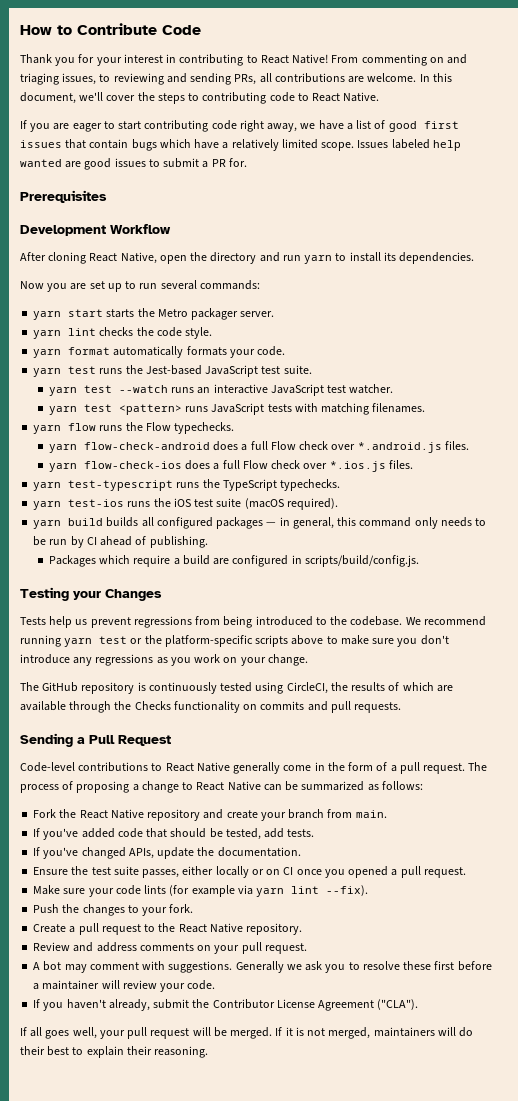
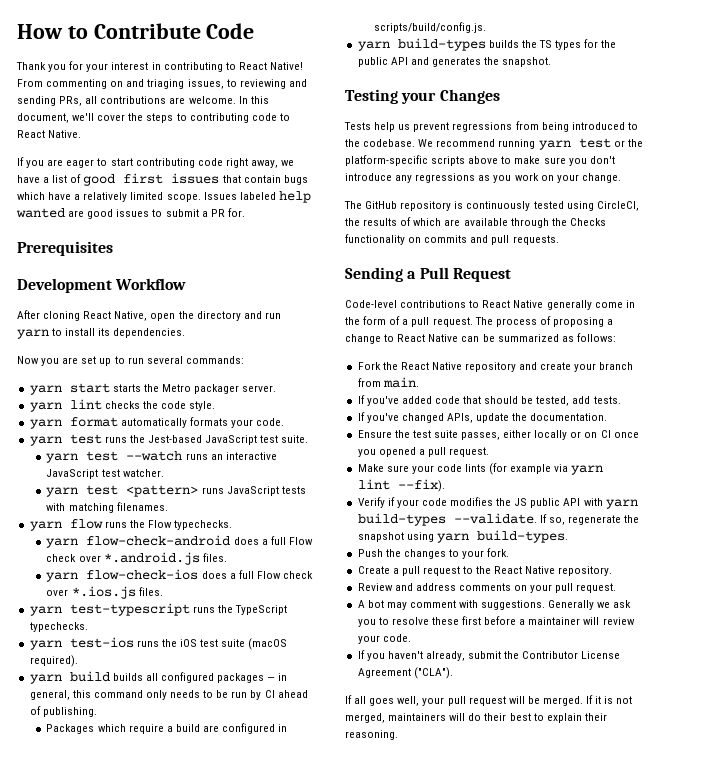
+ yarn build-types builds the TS types for the public API and generates the snapshot.
+ Verify if your code modifies the JS public API with yarn build-types --validate. If so, regenerate the snapshot using yarn build-types.

